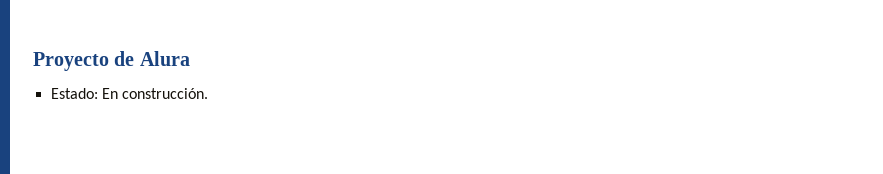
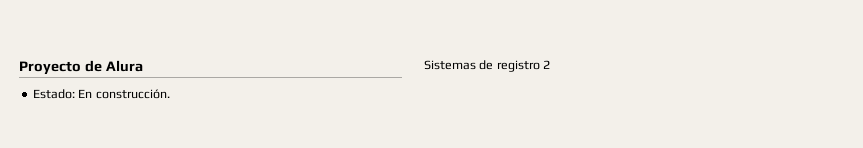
+ Sistemas de registro 2

